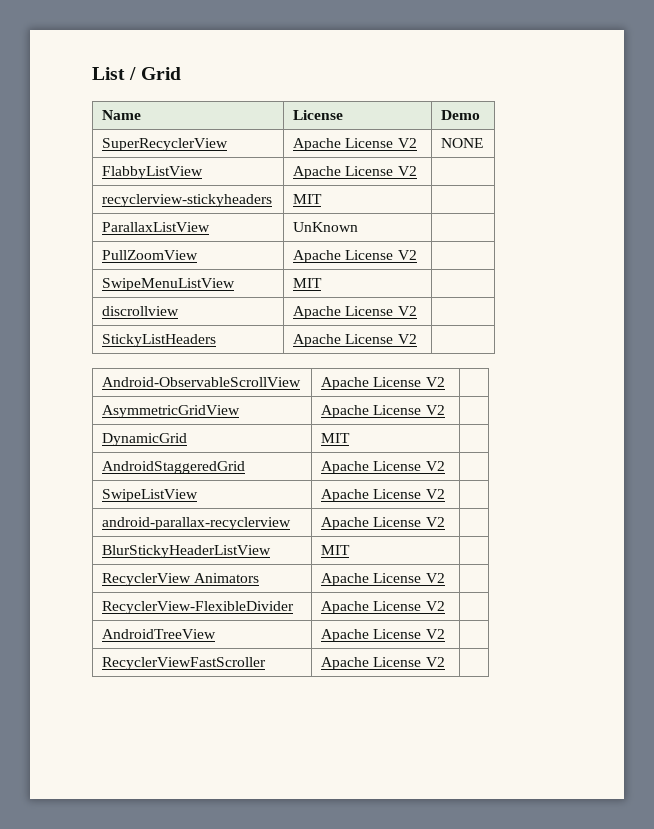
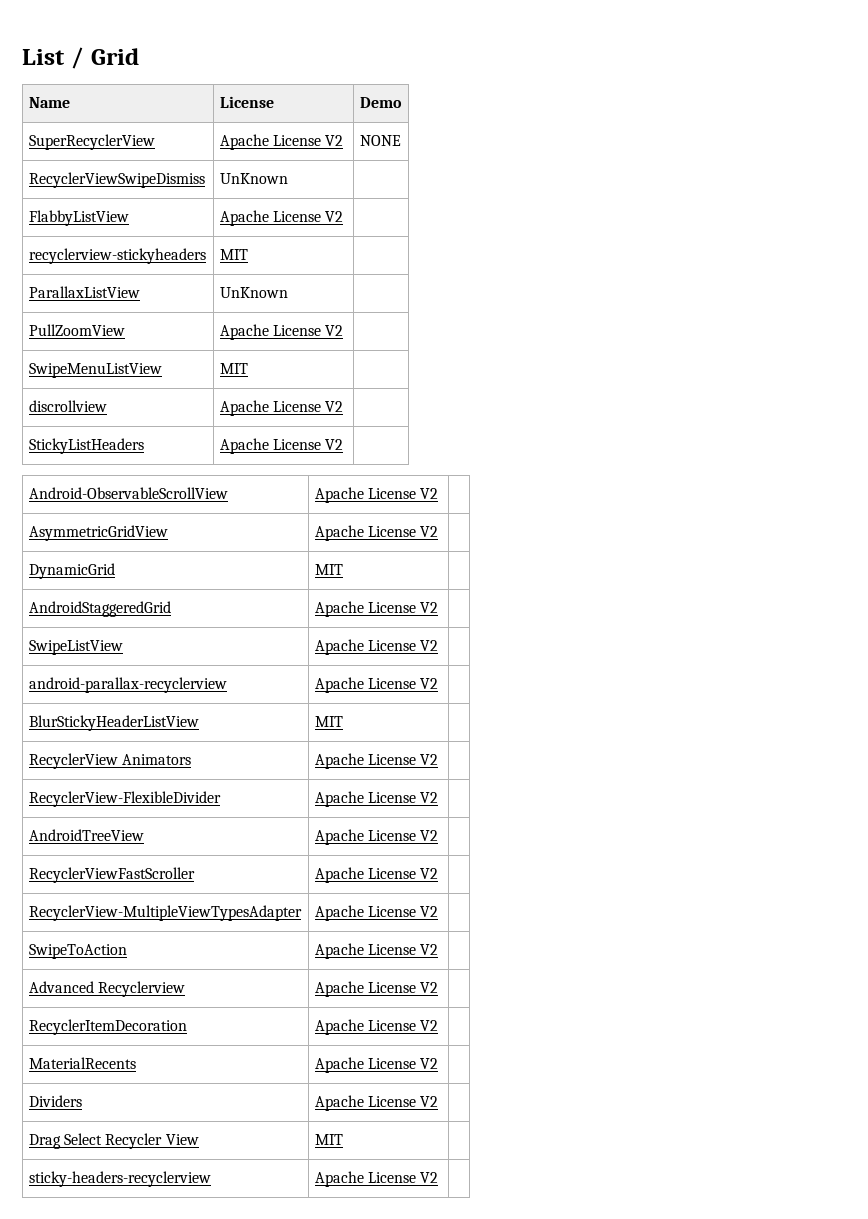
+ RecyclerViewSwipeDismiss | UnKnown |
+ RecyclerView-MultipleViewTypesAdapter | Apache License V2 |
+ SwipeToAction | Apache License V2 |
+ Advanced Recyclerview | Apache License V2 |
+ RecyclerItemDecoration | Apache License V2 |
+ MaterialRecents | Apache License V2 |
+ Dividers | Apache License V2 |
+ Drag Select Recycler View | MIT |
+ sticky-headers-recyclerview | Apache License V2 |

